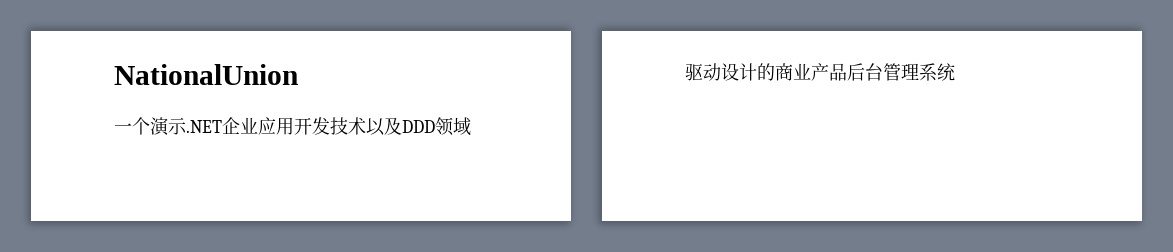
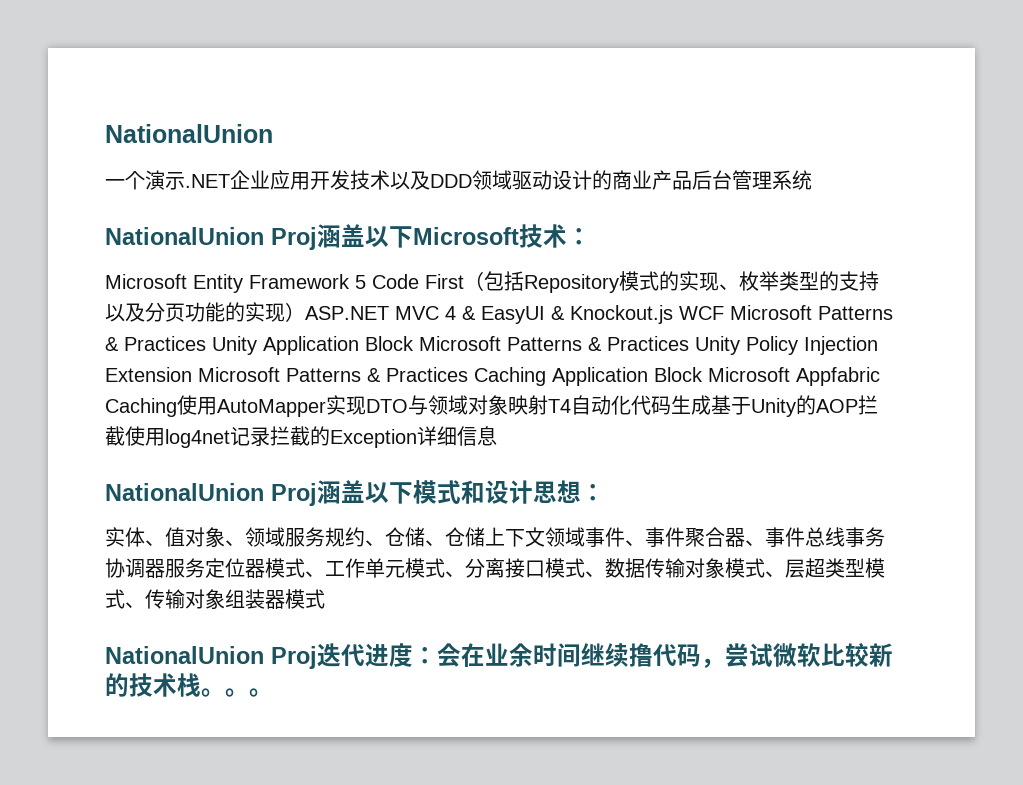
+ NationalUnion Proj涵盖以下Microsoft技术：
+ Microsoft Entity Framework 5 Code First（包括Repository模式的实现、枚举类型的支持以及分页功能的实现）ASP.NET MVC 4 & EasyUI & Knockout.js WCF Microsoft Patterns & Practices Unity Application Block Microsoft Patterns & Practices Unity Policy Injection Extension Microsoft Patterns & Practices Caching Application Block Microsoft Appfabric Caching使用AutoMapper实现DTO与领域对象映射T4自动化代码生成基于Unity的AOP拦截使用log4net记录拦截的Exception详细信息
+ NationalUnion Proj涵盖以下模式和设计思想：
+ 实体、值对象、领域服务规约、仓储、仓储上下文领域事件、事件聚合器、事件总线事务协调器服务定位器模式、工作单元模式、分离接口模式、数据传输对象模式、层超类型模式、传输对象组装器模式
+ NationalUnion Proj迭代进度：会在业余时间继续撸代码，尝试微软比较新的技术栈。。。

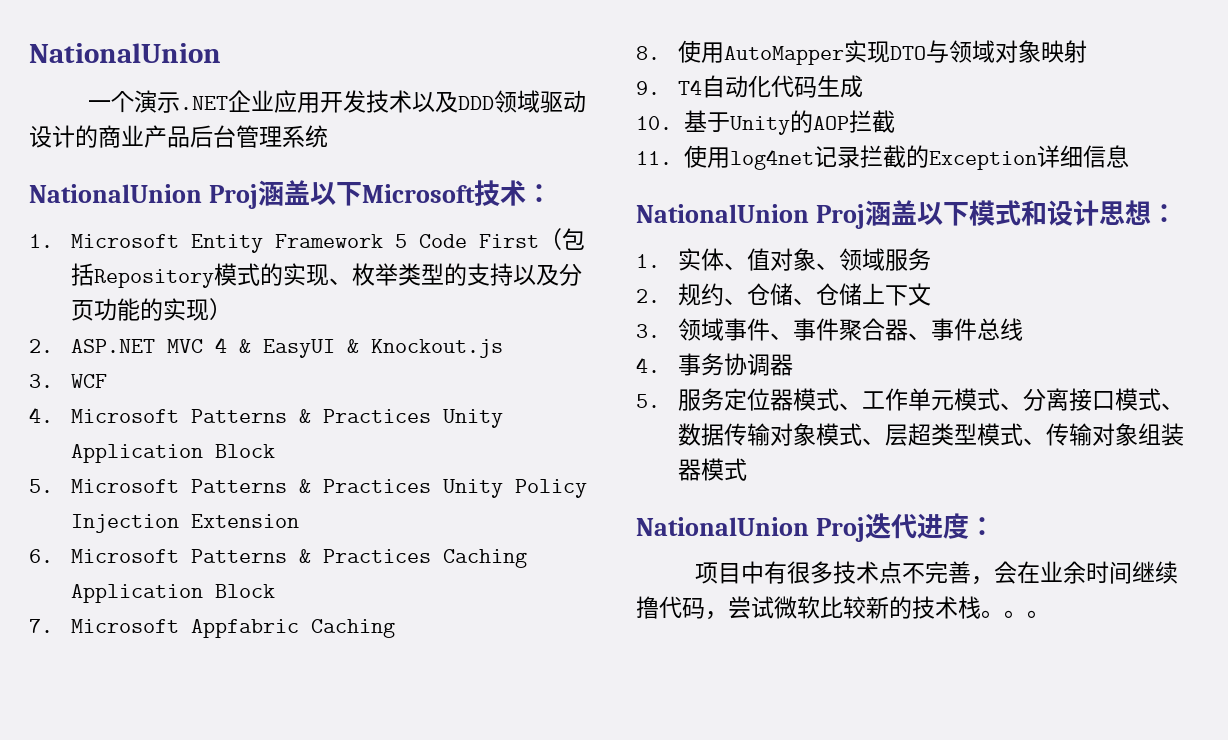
- Microsoft Entity Framework 5 Code First（包括Repository模式的实现、枚举类型的支持以及分页功能的实现）ASP.NET MVC 4 & EasyUI & Knockout.js WCF Microsoft Patterns & Practices Unity Application Block Microsoft Patterns & Practices Unity Policy Injection Extension Microsoft Patterns & Practices Caching Application Block Microsoft Appfabric Caching使用AutoMapper实现DTO与领域对象映射T4自动化代码生成基于Unity的AOP拦截使用log4net记录拦截的Exception详细信息
+ 1. Microsoft Entity Framework 5 Code First（包括Repository模式的实现、枚举类型的支持以及分页功能的实现）
+ 2. ASP.NET MVC 4 & EasyUI & Knockout.js
+ 3. WCF
+ 4. Microsoft Patterns & Practices Unity Application Block
+ 5. Microsoft Patterns & Practices Unity Policy Injection Extension
+ 6. Microsoft Patterns & Practices Caching Application Block
+ 7. Microsoft Appfabric Caching
+ 8.使用AutoMapper实现DTO与领域对象映射
+ 9. T4自动化代码生成
+ 10.基于Unity的AOP拦截
+ 11.使用log4net记录拦截的Exception详细信息
- 实体、值对象、领域服务规约、仓储、仓储上下文领域事件、事件聚合器、事件总线事务协调器服务定位器模式、工作单元模式、分离接口模式、数据传输对象模式、层超类型模式、传输对象组装器模式
+ 1.实体、值对象、领域服务
+ 2.规约、仓储、仓储上下文
+ 3.领域事件、事件聚合器、事件总线
+ 4.事务协调器
+ 5.服务定位器模式、工作单元模式、分离接口模式、数据传输对象模式、层超类型模式、传输对象组装器模式
- NationalUnion Proj迭代进度：会在业余时间继续撸代码，尝试微软比较新的技术栈。
+ NationalUnion Proj迭代进度：
+ 项目中有很多技术点不完善，会在业余时间继续撸代码，尝试微软比较新的技术栈。

